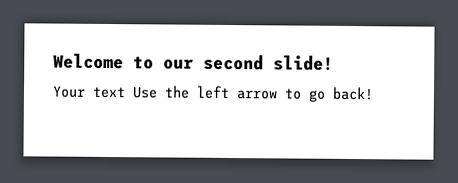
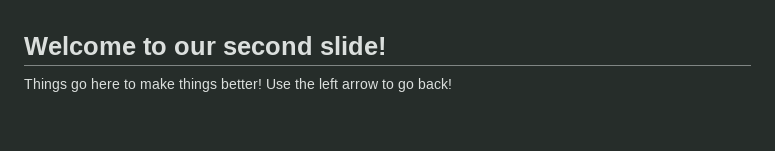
- Your text Use the left arrow to go back!
+ Things go here to make things better! Use the left arrow to go back!

